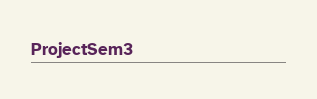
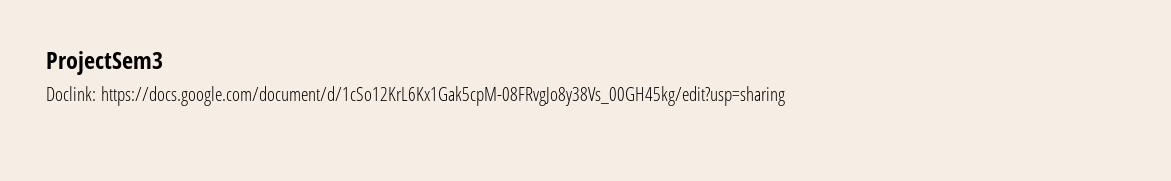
+ Doclink: https://docs.google.com/document/d/1cSo12KrL6Kx1Gak5cpM-08FRvgJo8y38Vs_00GH45kg/edit?usp=sharing

